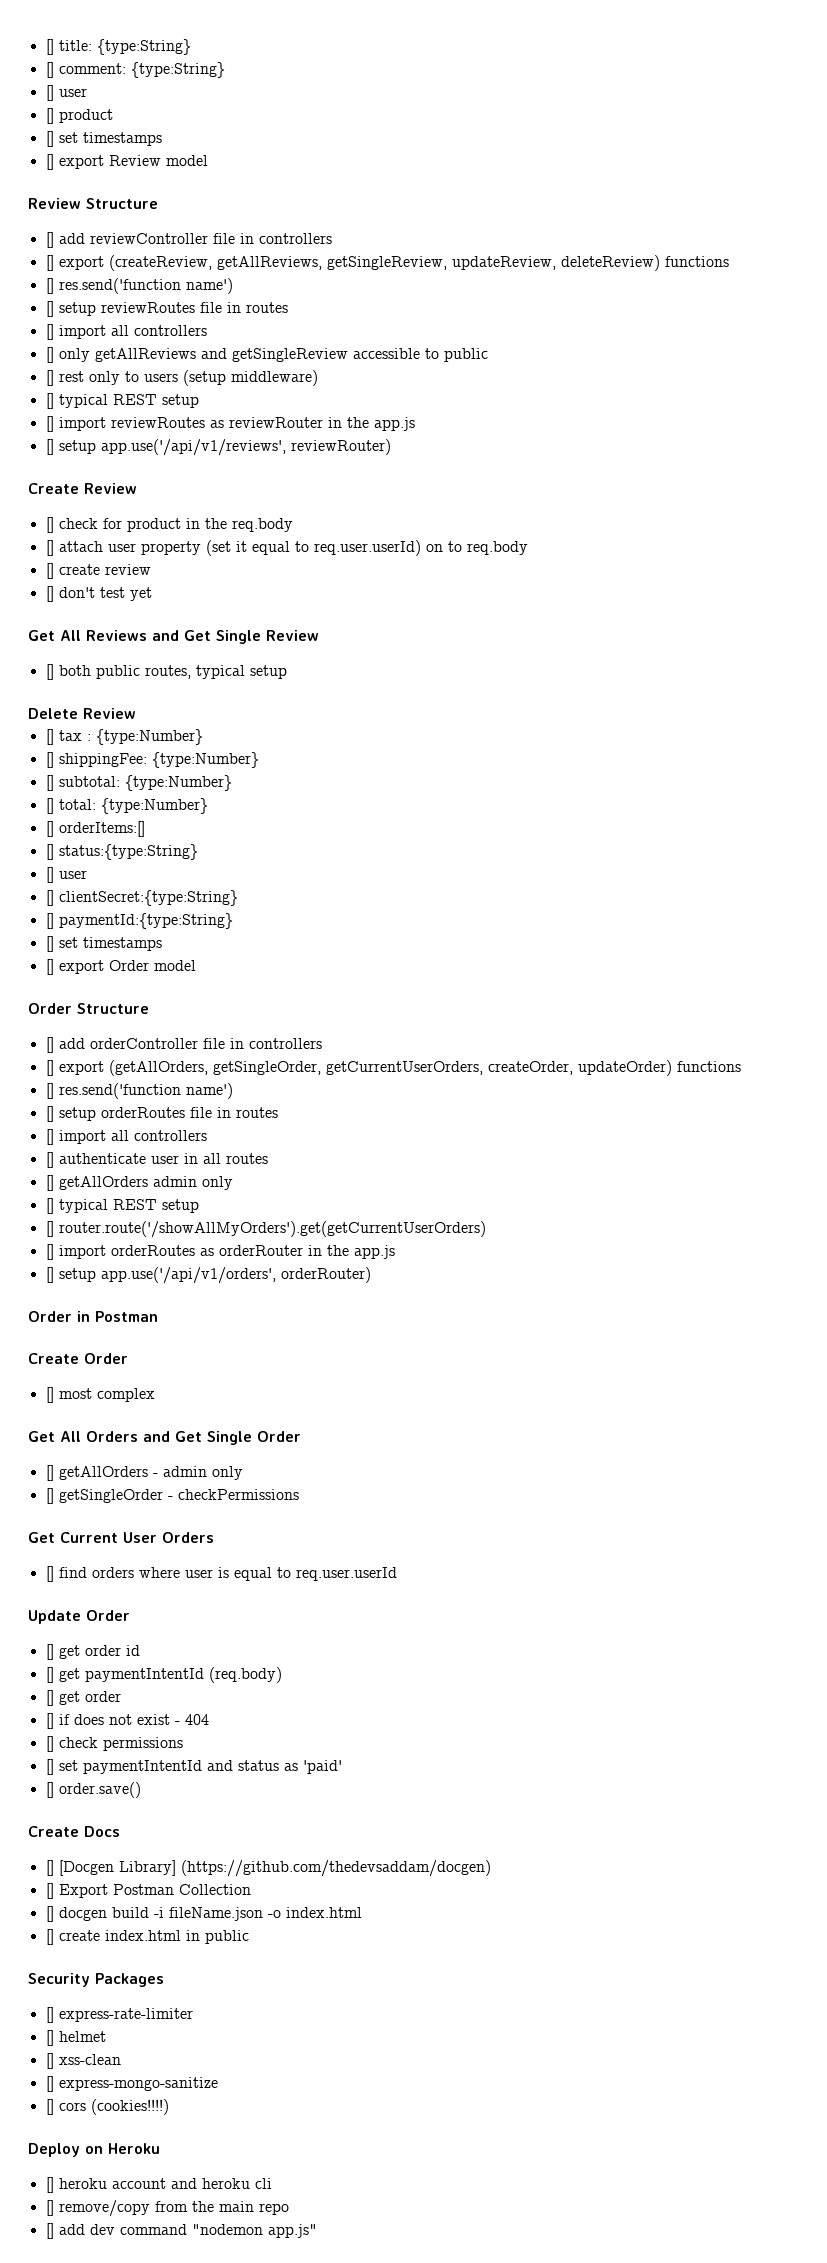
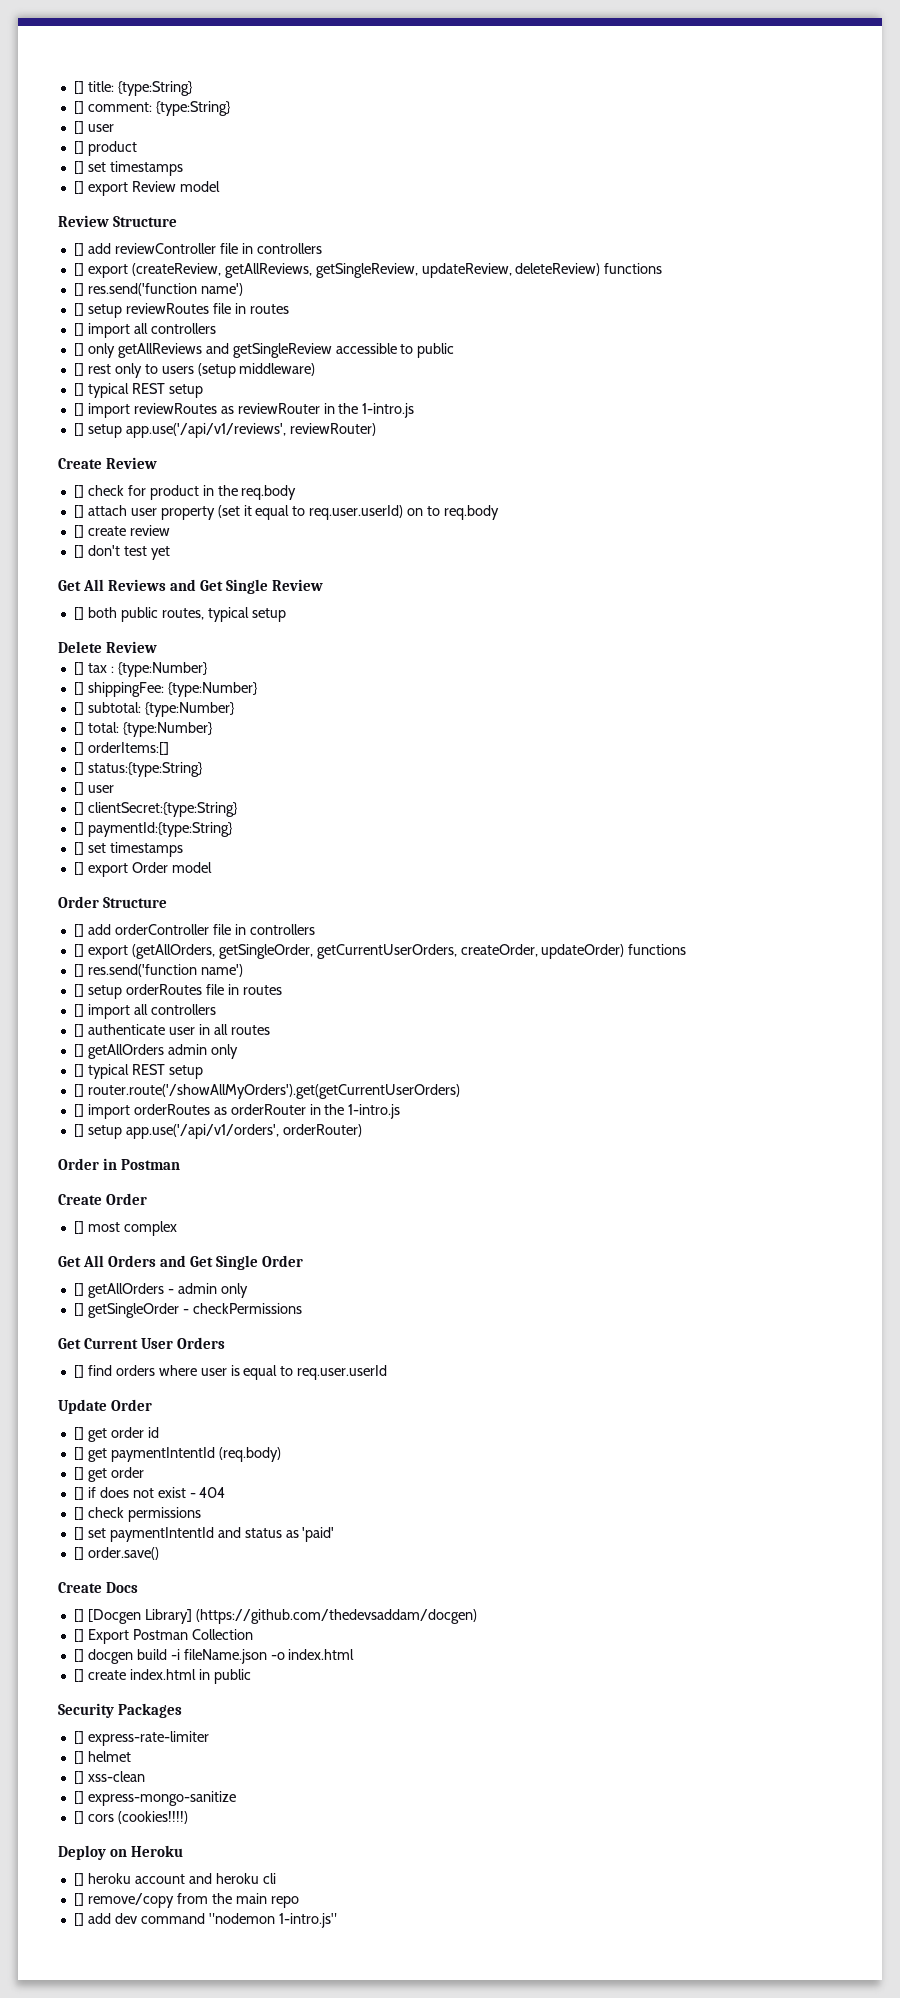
- [] import reviewRoutes as reviewRouter in the app.js
+ [] import reviewRoutes as reviewRouter in the 1-intro.js
- [] import orderRoutes as orderRouter in the app.js
+ [] import orderRoutes as orderRouter in the 1-intro.js
- [] add dev command "nodemon app.js"
+ [] add dev command "nodemon 1-intro.js"

